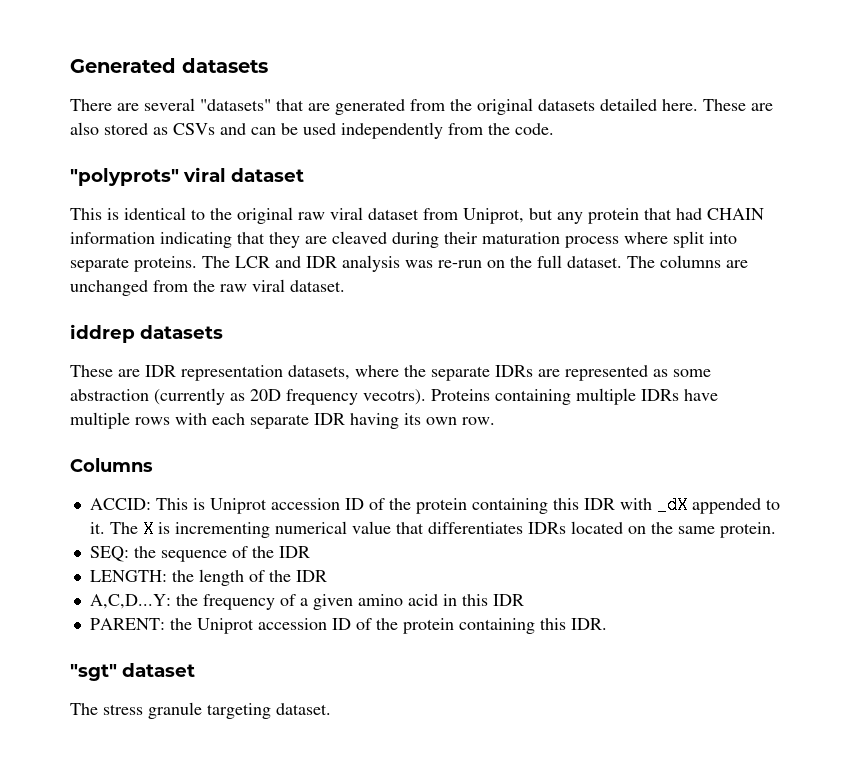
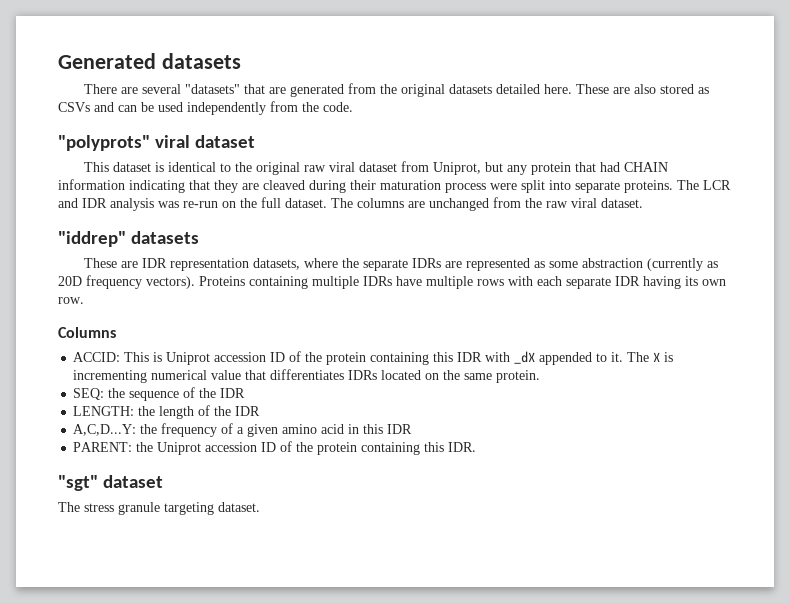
- This is identical to the original raw viral dataset from Uniprot, but any protein that had CHAIN information indicating that they are cleaved during their maturation process where split into separate proteins.
+ This dataset is identical to the original raw viral dataset from Uniprot, but any protein that had CHAIN information indicating that they are cleaved during their maturation process were split into separate proteins.
- iddrep datasets
+ "iddrep" datasets
- These are IDR representation datasets, where the separate IDRs are represented as some abstraction (currently as 20D frequency vecotrs).
+ These are IDR representation datasets, where the separate IDRs are represented as some abstraction (currently as 20D frequency vectors).

